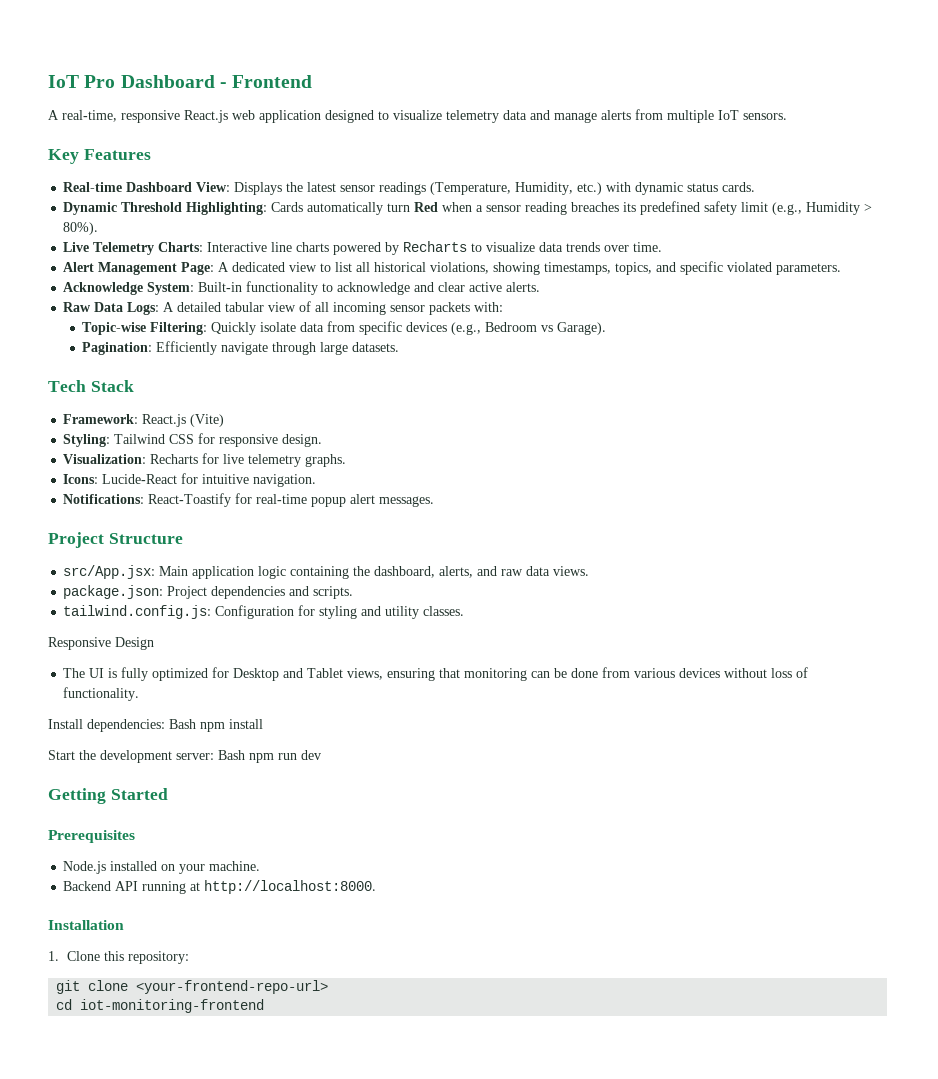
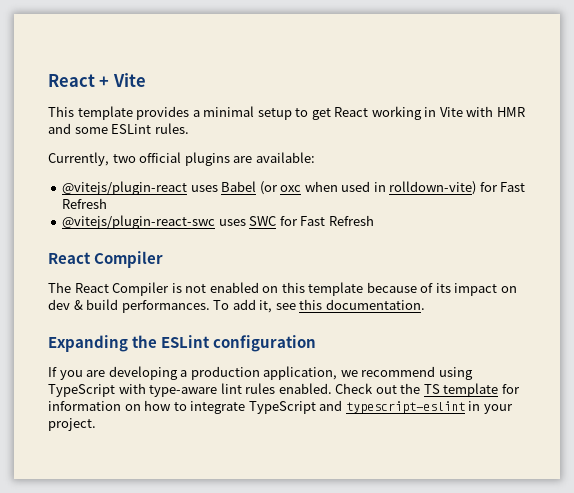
- IoT Pro Dashboard - Frontend
- A real-time, responsive React.js web application designed to visualize telemetry data and manage alerts from multiple IoT sensors.
- Key Features
- Real-time Dashboard View: Displays the latest sensor readings (Temperature, Humidity, etc.) with dynamic status cards.
- Dynamic Threshold Highlighting: Cards automatically turn Red when a sensor reading breaches its predefined safety limit (e.g., Humidity > 80%).
- Live Telemetry Charts: Interactive line charts powered by Recharts to visualize data trends over time.
- Alert Management Page: A dedicated view to list all historical violations, showing timestamps, topics, and specific violated parameters.
- Acknowledge System: Built-in functionality to acknowledge and clear active alerts.
- Raw Data Logs: A detailed tabular view of all incoming sensor packets with:
- Topic-wise Filtering: Quickly isolate data from specific devices (e.g., Bedroom vs Garage).
- Pagination: Efficiently navigate through large datasets.
- Tech Stack
- Framework: React.js (Vite)
- Styling: Tailwind CSS for responsive design.
- Visualization: Recharts for live telemetry graphs.
- Icons: Lucide-React for intuitive navigation.
- Notifications: React-Toastify for real-time popup alert messages.
- Project Structure
- src/App.jsx: Main application logic containing the dashboard, alerts, and raw data views.
- package.json: Project dependencies and scripts.
- tailwind.config.js: Configuration for styling and utility classes.
- Responsive Design
- The UI is fully optimized for Desktop and Tablet views, ensuring that monitoring can be done from various devices without loss of functionality.
- Install dependencies: Bash npm install
- Start the development server: Bash npm run dev
- Getting Started
- Prerequisites
- Node.js installed on your machine.
- Backend API running at http://localhost:8000.
- Installation
- 1. Clone this repository:
- git clone <your-frontend-repo-url>
- cd iot-monitoring-frontend
+ React + Vite
+ This template provides a minimal setup to get React working in Vite with HMR and some ESLint rules.
+ Currently, two official plugins are available:
+ @vitejs/plugin-react uses Babel (or oxc when used in rolldown-vite) for Fast Refresh
+ @vitejs/plugin-react-swc uses SWC for Fast Refresh
+ React Compiler
+ The React Compiler is not enabled on this template because of its impact on dev & build performances. To add it, see this documentation.
+ Expanding the ESLint configuration
+ If you are developing a production application, we recommend using TypeScript with type-aware lint rules enabled. Check out the TS template for information on how to integrate TypeScript and typescript-eslint in your project.

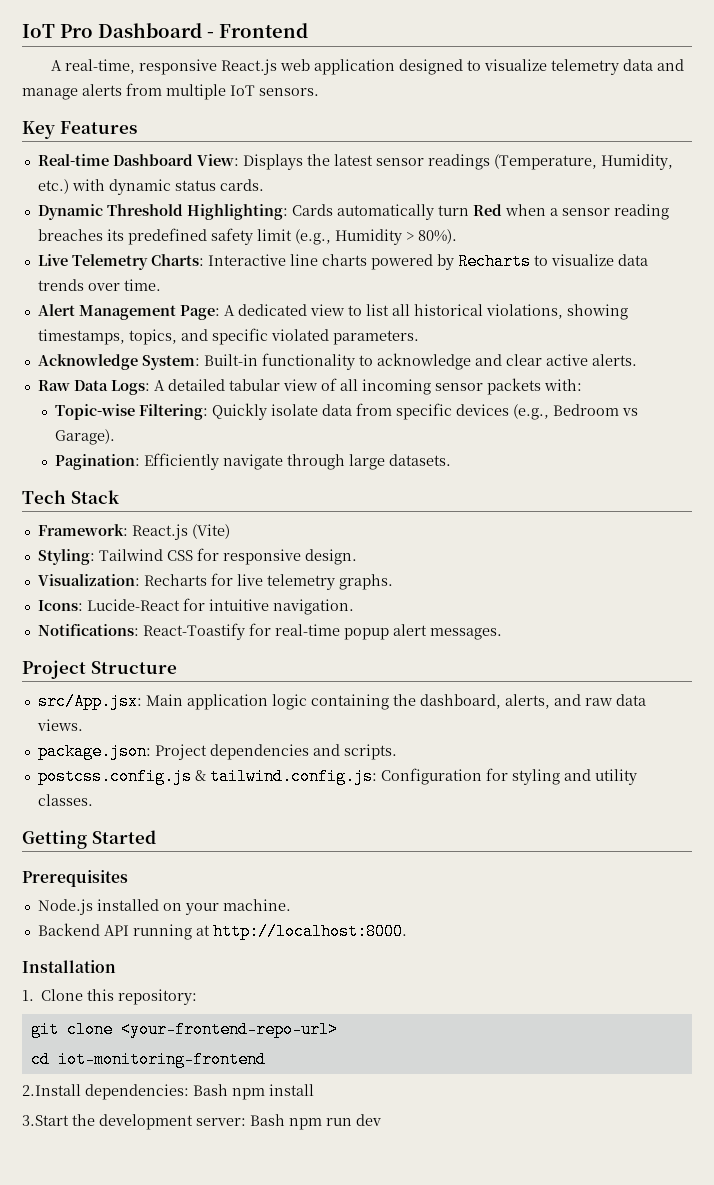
- React + Vite
- This template provides a minimal setup to get React working in Vite with HMR and some ESLint rules.
- Currently, two official plugins are available:
- @vitejs/plugin-react uses Babel (or oxc when used in rolldown-vite) for Fast Refresh
- @vitejs/plugin-react-swc uses SWC for Fast Refresh
- React Compiler
- The React Compiler is not enabled on this template because of its impact on dev & build performances. To add it, see this documentation.
- Expanding the ESLint configuration
- If you are developing a production application, we recommend using TypeScript with type-aware lint rules enabled. Check out the TS template for information on how to integrate TypeScript and typescript-eslint in your project.
+ IoT Pro Dashboard - Frontend
+ A real-time, responsive React.js web application designed to visualize telemetry data and manage alerts from multiple IoT sensors.
+ Key Features
+ Real-time Dashboard View: Displays the latest sensor readings (Temperature, Humidity, etc.) with dynamic status cards.
+ Dynamic Threshold Highlighting: Cards automatically turn Red when a sensor reading breaches its predefined safety limit (e.g., Humidity > 80%).
+ Live Telemetry Charts: Interactive line charts powered by Recharts to visualize data trends over time.
+ Alert Management Page: A dedicated view to list all historical violations, showing timestamps, topics, and specific violated parameters.
+ Acknowledge System: Built-in functionality to acknowledge and clear active alerts.
+ Raw Data Logs: A detailed tabular view of all incoming sensor packets with:
+ Topic-wise Filtering: Quickly isolate data from specific devices (e.g., Bedroom vs Garage).
+ Pagination: Efficiently navigate through large datasets.
+ Tech Stack
+ Framework: React.js (Vite)
+ Styling: Tailwind CSS for responsive design.
+ Visualization: Recharts for live telemetry graphs.
+ Icons: Lucide-React for intuitive navigation.
+ Notifications: React-Toastify for real-time popup alert messages.
+ Project Structure
+ src/App.jsx: Main application logic containing the dashboard, alerts, and raw data views.
+ package.json: Project dependencies and scripts.
+ postcss.config.js & tailwind.config.js: Configuration for styling and utility classes.
+ Getting Started
+ Prerequisites
+ Node.js installed on your machine.
+ Backend API running at http://localhost:8000.
+ Installation
+ 1. Clone this repository:
+ git clone <your-frontend-repo-url>
+ cd iot-monitoring-frontend
+ 2.Install dependencies: Bash npm install
+ 3.Start the development server: Bash npm run dev

